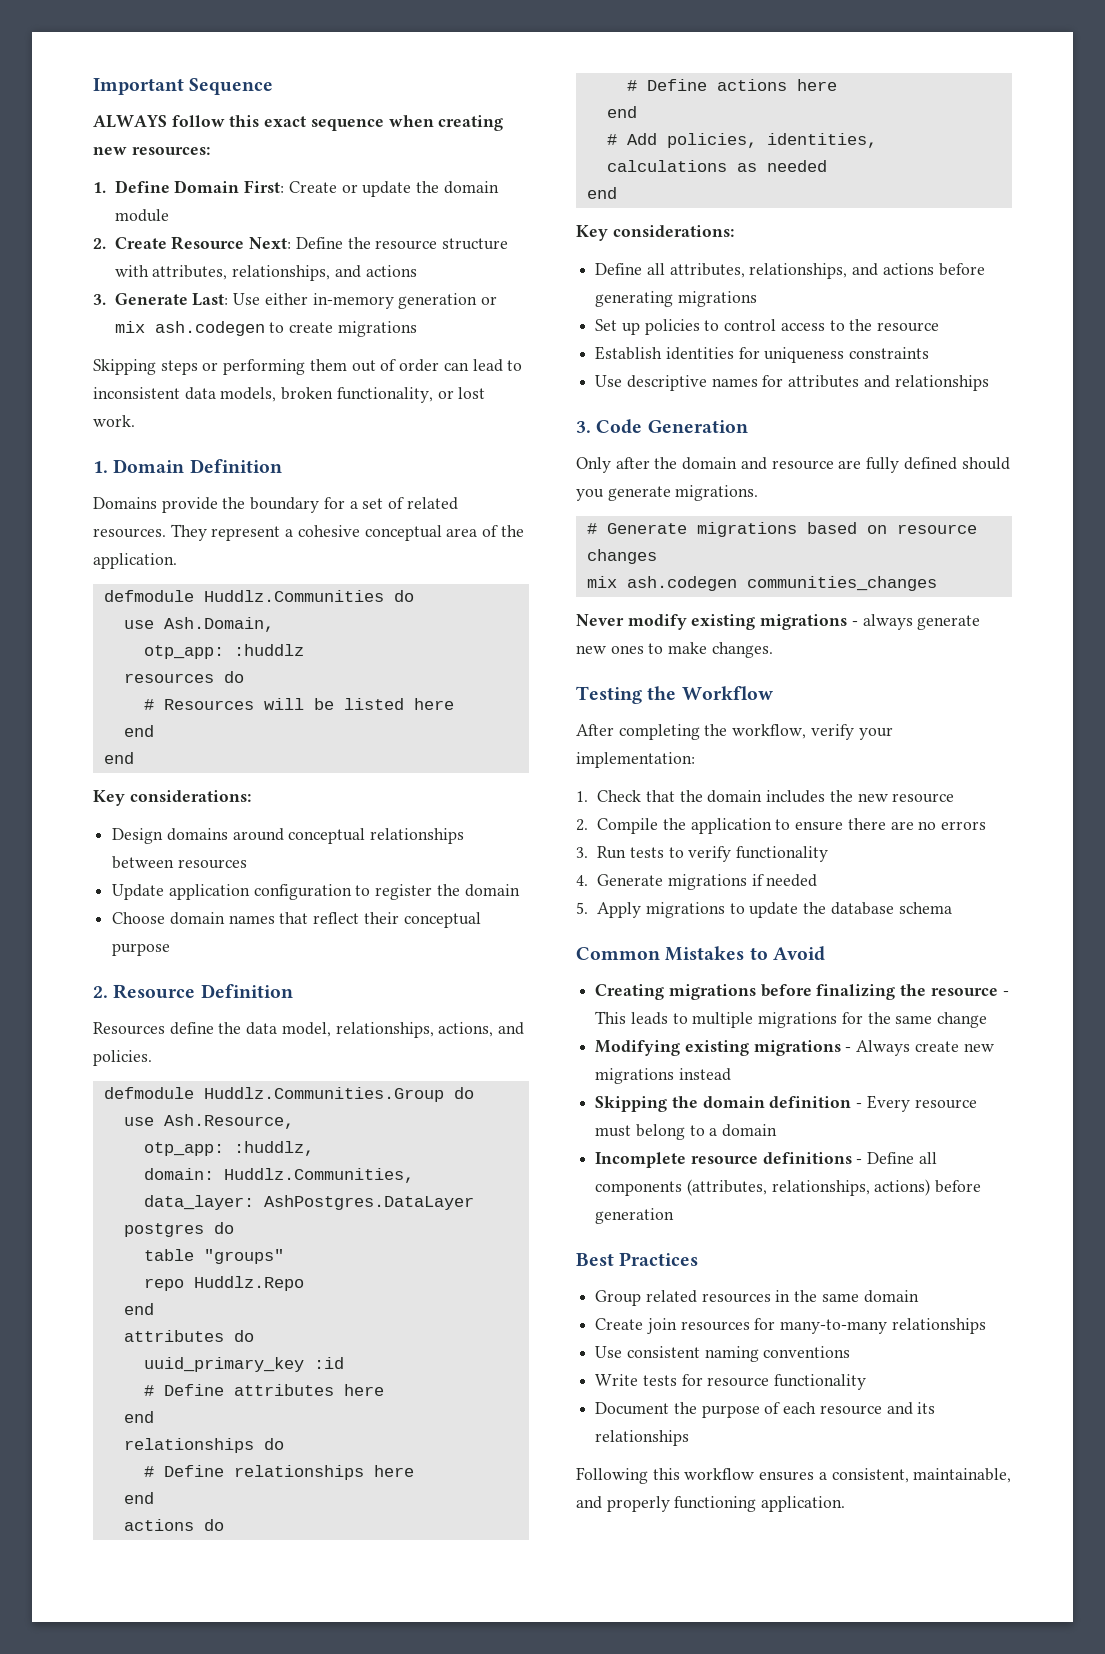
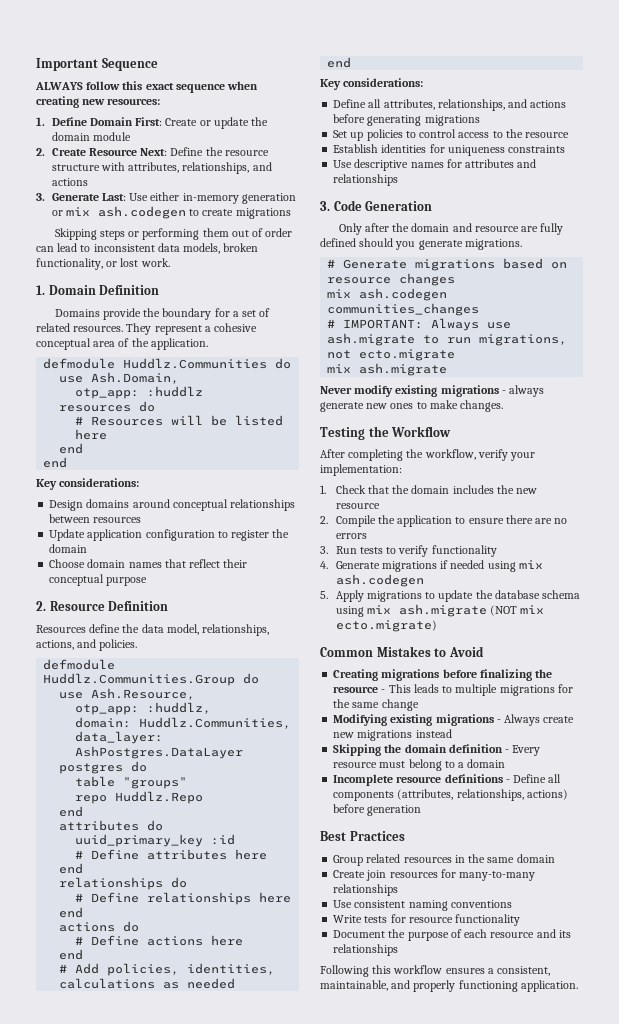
+ # IMPORTANT: Always use ash.migrate to run migrations, not ecto.migrate
+ mix ash.migrate
- 4. Generate migrations if needed
+ 4. Generate migrations if needed using mix ash.codegen
- 5. Apply migrations to update the database schema
+ 5. Apply migrations to update the database schema using mix ash.migrate (NOT mix ecto.migrate)

